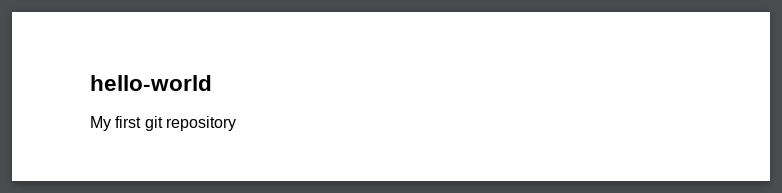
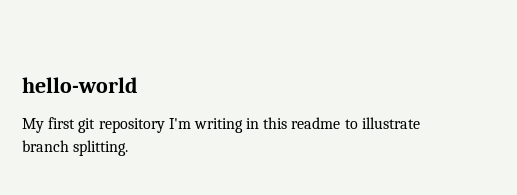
- My first git repository
+ My first git repository I'm writing in this readme to illustrate branch splitting.

